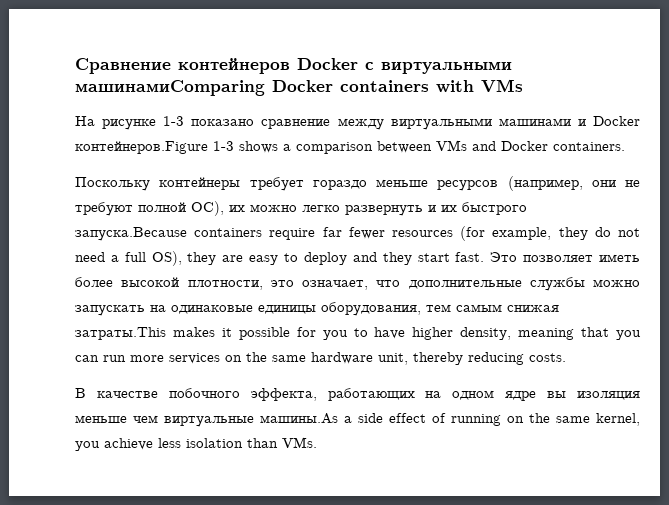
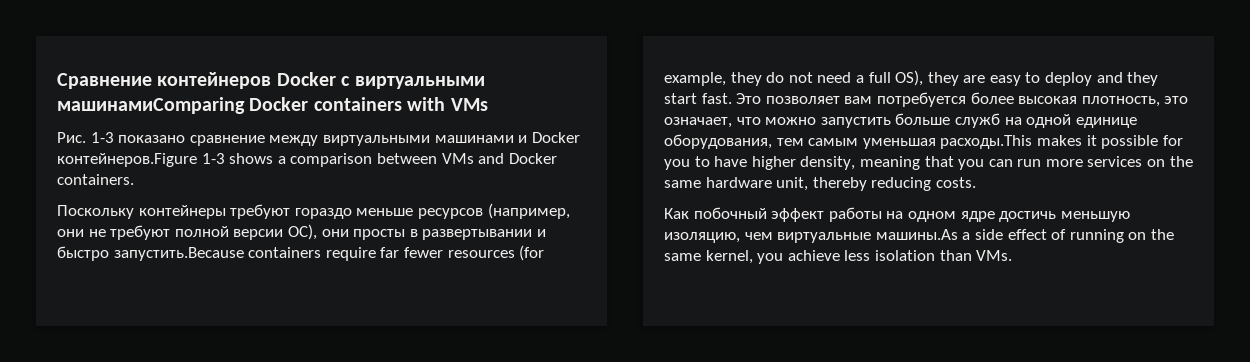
- На рисунке 1-3 показано сравнение между виртуальными машинами и Docker контейнеров.Figure 1-3 shows a comparison between VMs and Docker containers.
+ Рис. 1-3 показано сравнение между виртуальными машинами и Docker контейнеров.Figure 1-3 shows a comparison between VMs and Docker containers.
- Поскольку контейнеры требует гораздо меньше ресурсов (например, они не требуют полной ОС), их можно легко развернуть и их быстрого запуска.Because containers require far fewer resources (for example, they do not need a full OS), they are easy to deploy and they start fast.
+ Поскольку контейнеры требуют гораздо меньше ресурсов (например, они не требуют полной версии ОС), они просты в развертывании и быстро запустить.Because containers require far fewer resources (for example, they do not need a full OS), they are easy to deploy and they start fast.
- Это позволяет иметь более высокой плотности, это означает, что дополнительные службы можно запускать на одинаковые единицы оборудования, тем самым снижая затраты.This makes it possible for you to have higher density, meaning that you can run more services on the same hardware unit, thereby reducing costs.
+ Это позволяет вам потребуется более высокая плотность, это означает, что можно запустить больше служб на одной единице оборудования, тем самым уменьшая расходы.This makes it possible for you to have higher density, meaning that you can run more services on the same hardware unit, thereby reducing costs.
- В качестве побочного эффекта, работающих на одном ядре вы изоляция меньше чем виртуальные машины.As a side effect of running on the same kernel, you achieve less isolation than VMs.
+ Как побочный эффект работы на одном ядре достичь меньшую изоляцию, чем виртуальные машины.As a side effect of running on the same kernel, you achieve less isolation than VMs.

